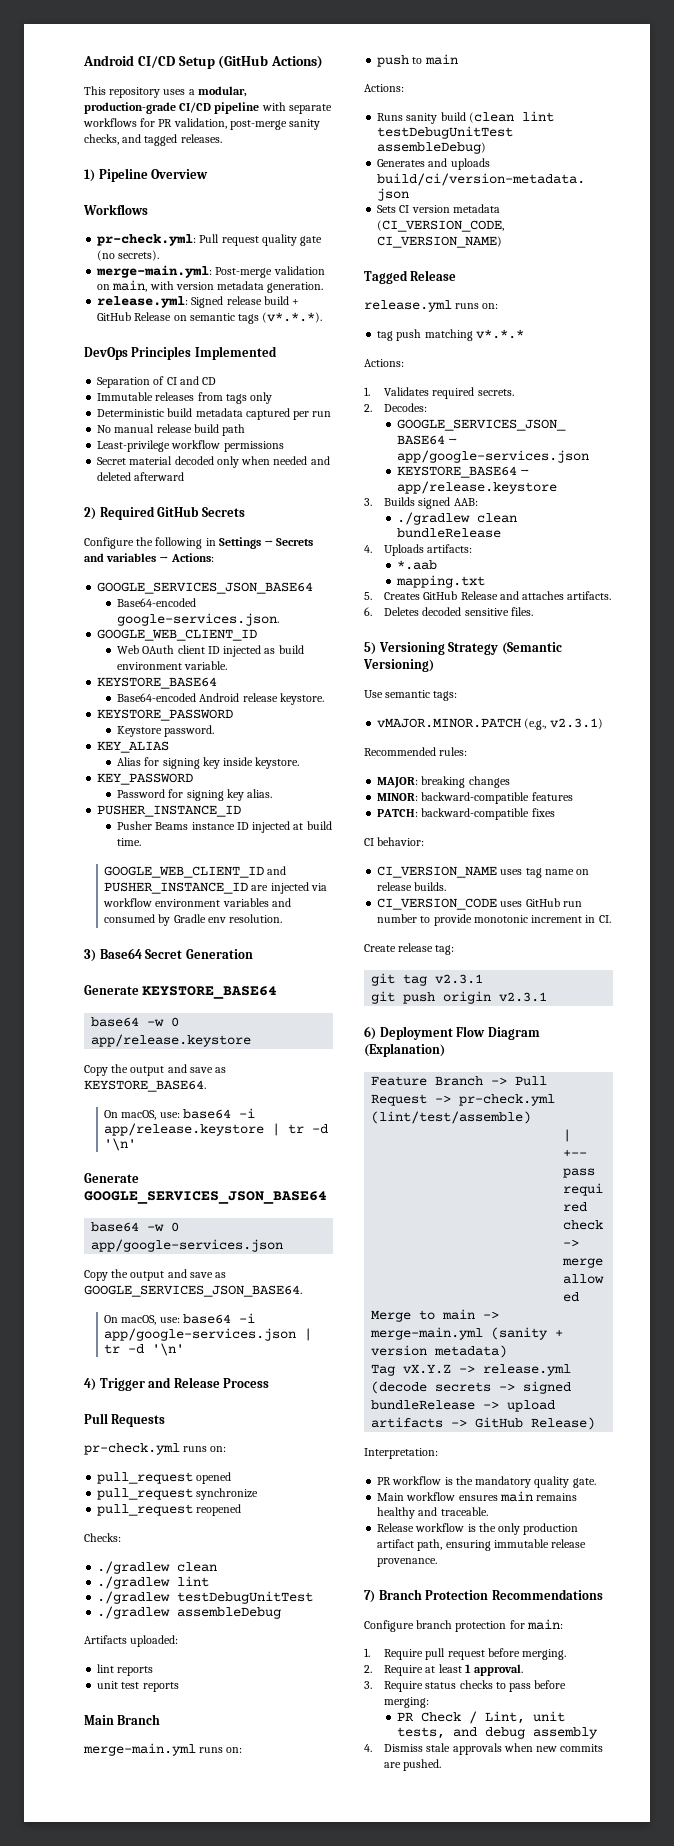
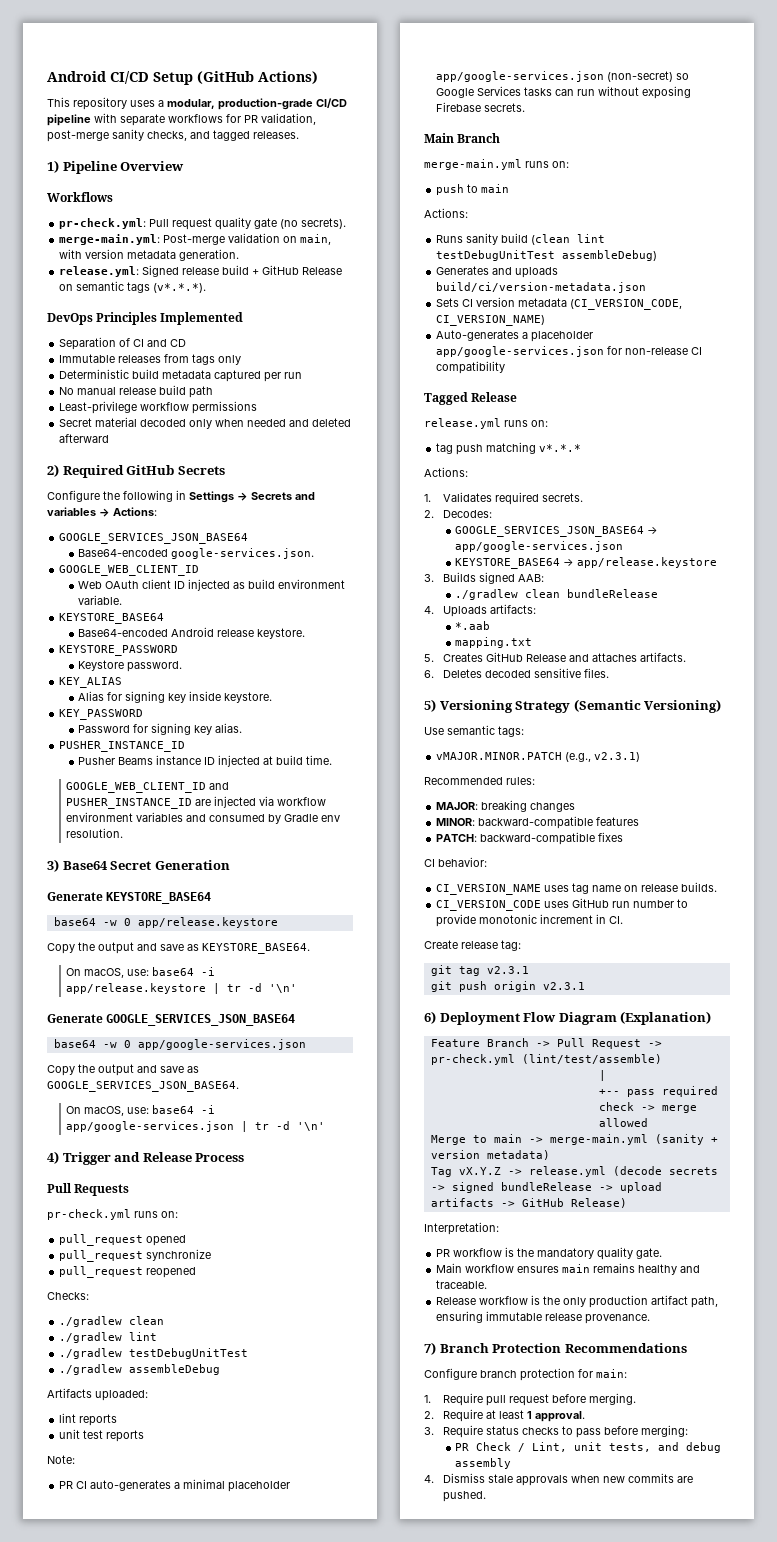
+ Note:
+ PR CI auto-generates a minimal placeholder app/google-services.json (non-secret) so Google Services tasks can run without exposing Firebase secrets.
+ Auto-generates a placeholder app/google-services.json for non-release CI compatibility

